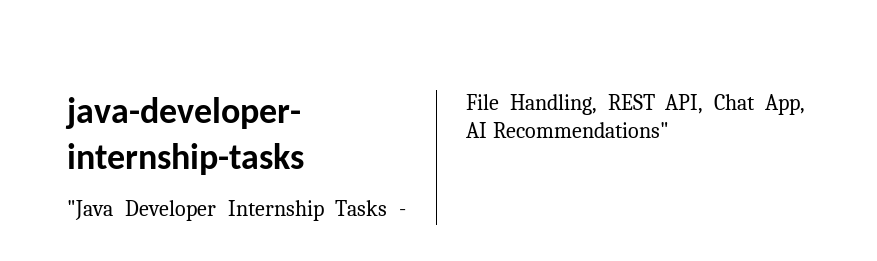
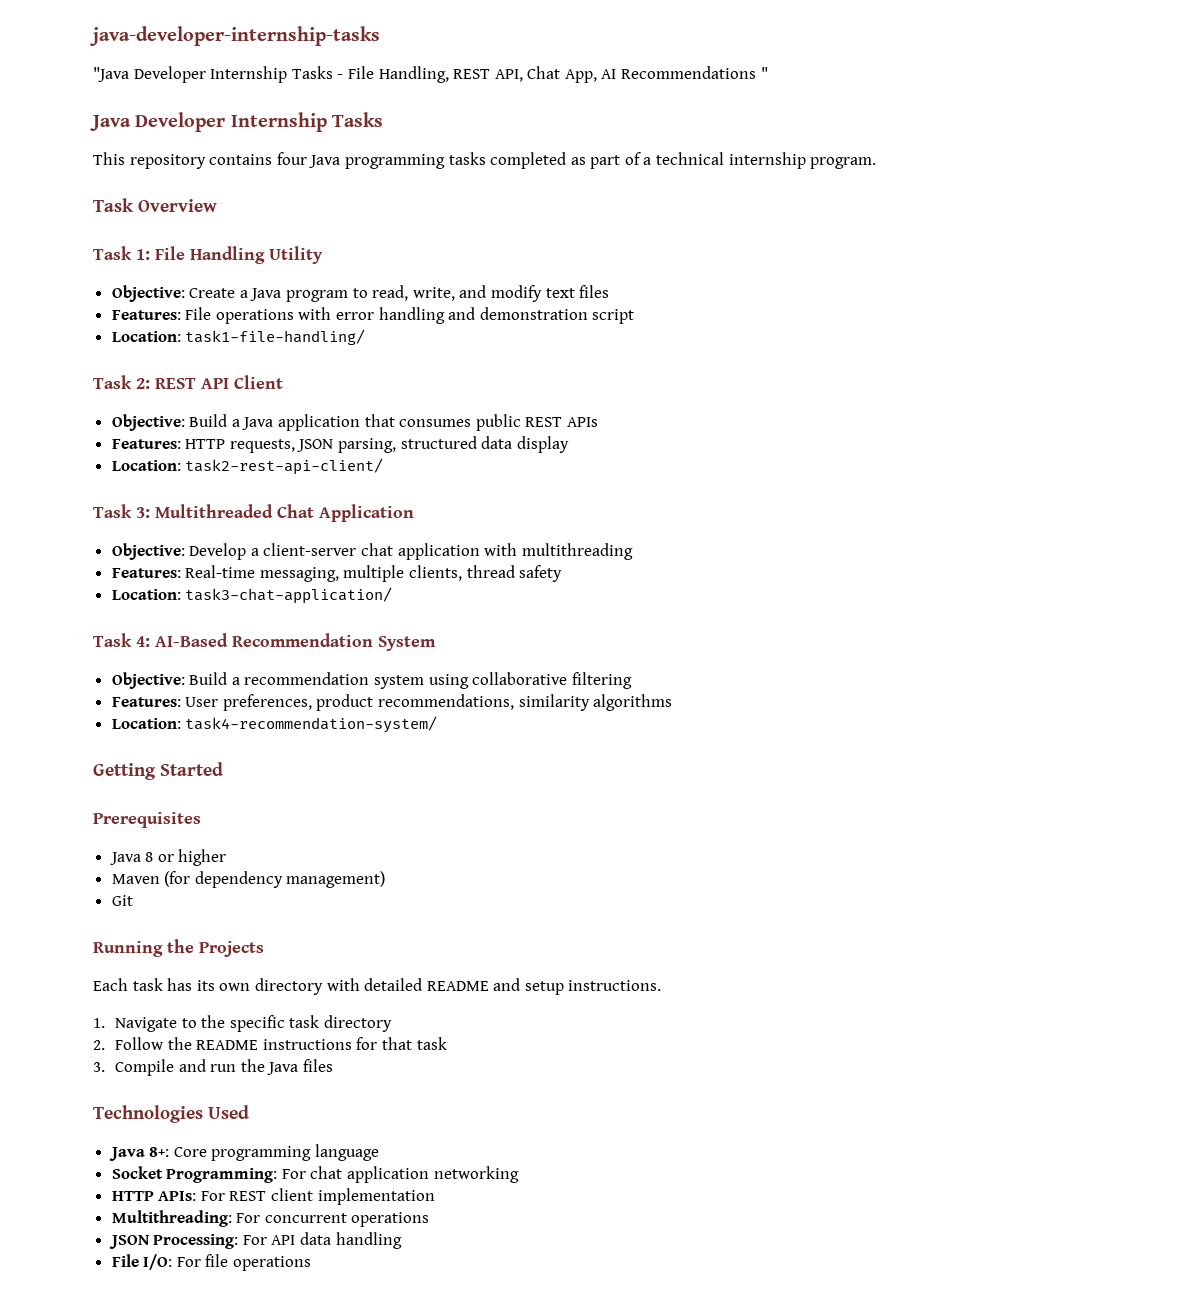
- "Java Developer Internship Tasks - File Handling, REST API, Chat App, AI Recommendations"
+ "Java Developer Internship Tasks - File Handling, REST API, Chat App, AI Recommendations "
+ Java Developer Internship Tasks
+ This repository contains four Java programming tasks completed as part of a technical internship program.
+ Task Overview
+ Task 1: File Handling Utility
+ Objective: Create a Java program to read, write, and modify text files
+ Features: File operations with error handling and demonstration script
+ Location: task1-file-handling/
+ Task 2: REST API Client
+ Objective: Build a Java application that consumes public REST APIs
+ Features: HTTP requests, JSON parsing, structured data display
+ Location: task2-rest-api-client/
+ Task 3: Multithreaded Chat Application
+ Objective: Develop a client-server chat application with multithreading
+ Features: Real-time messaging, multiple clients, thread safety
+ Location: task3-chat-application/
+ Task 4: AI-Based Recommendation System
+ Objective: Build a recommendation system using collaborative filtering
+ Features: User preferences, product recommendations, similarity algorithms
+ Location: task4-recommendation-system/
+ Getting Started
+ Prerequisites
+ Java 8 or higher
+ Maven (for dependency management)
+ Git
+ Running the Projects
+ Each task has its own directory with detailed README and setup instructions.
+ 1. Navigate to the specific task directory
+ 2. Follow the README instructions for that task
+ 3. Compile and run the Java files
+ Technologies Used
+ Java 8+: Core programming language
+ Socket Programming: For chat application networking
+ HTTP APIs: For REST client implementation
+ Multithreading: For concurrent operations
+ JSON Processing: For API data handling
+ File I/O: For file operations

